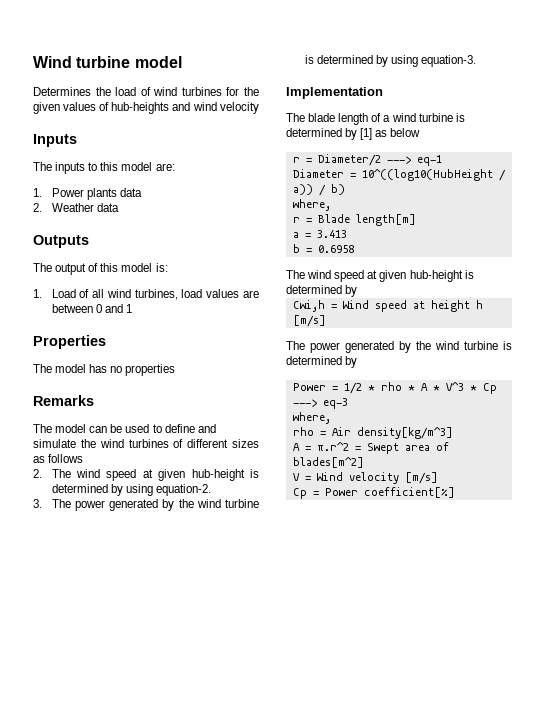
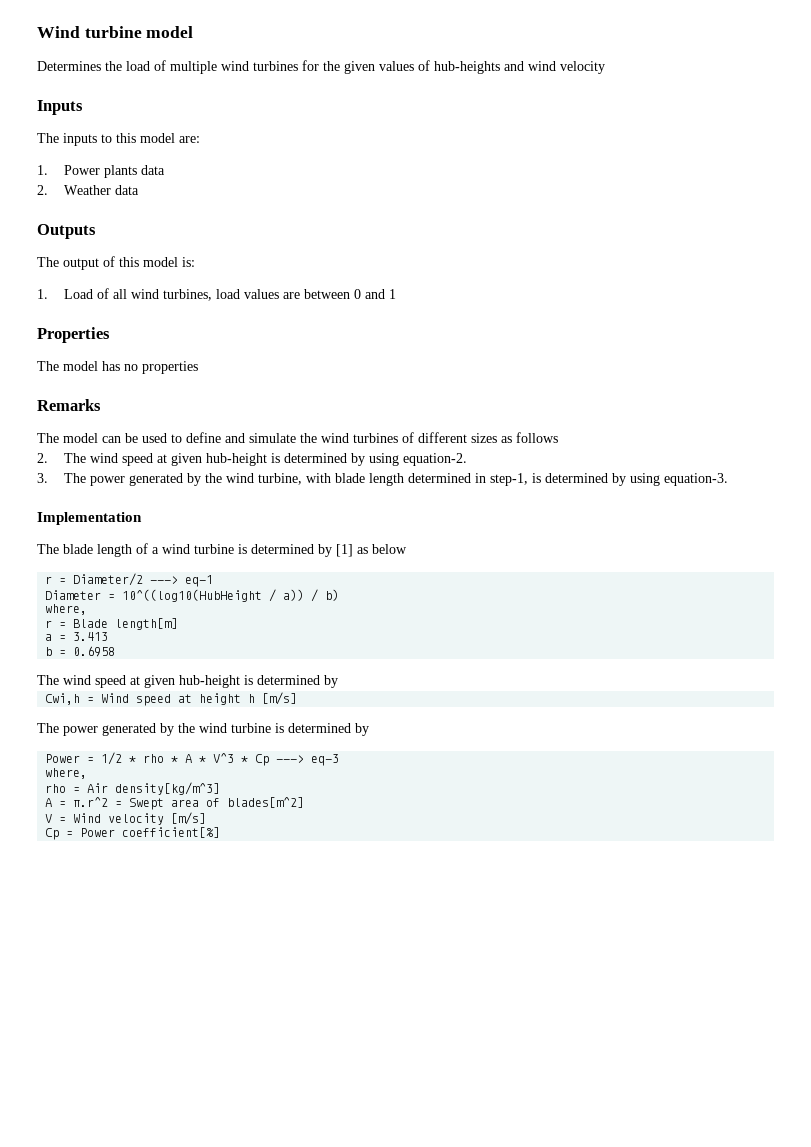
- Determines the load of wind turbines for the given values of hub-heights and wind velocity
+ Determines the load of multiple wind turbines for the given values of hub-heights and wind velocity
- 3. The power generated by the wind turbine is determined by using equation-3.
+ 3. The power generated by the wind turbine, with blade length determined in step-1, is determined by using equation-3.

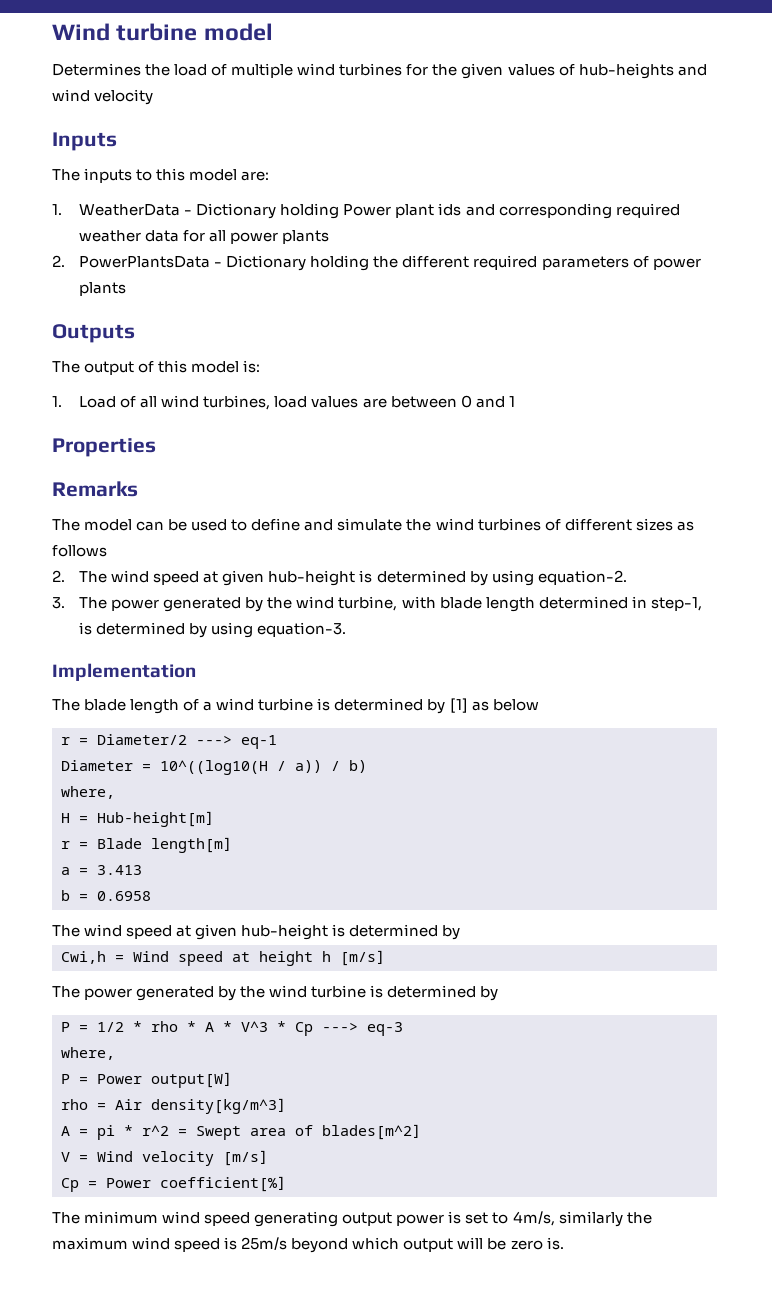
- 1. Power plants data
- 2. Weather data
+ 1. WeatherData - Dictionary holding Power plant ids and corresponding required weather data for all power plants
+ 2. PowerPlantsData - Dictionary holding the different required parameters of power plants
- The model has no properties
- Diameter = 10^((log10(HubHeight / a)) / b)
+ Diameter = 10^((log10(H / a)) / b)
+ H = Hub-height[m]
- Power = 1/2 * rho * A * V^3 * Cp ---> eq-3
+ P = 1/2 * rho * A * V^3 * Cp ---> eq-3
+ P = Power output[W]
- A = π.r^2 = Swept area of blades[m^2]
+ A = pi * r^2 = Swept area of blades[m^2]
+ The minimum wind speed generating output power is set to 4m/s, similarly the maximum wind speed is 25m/s beyond which output will be zero is.

